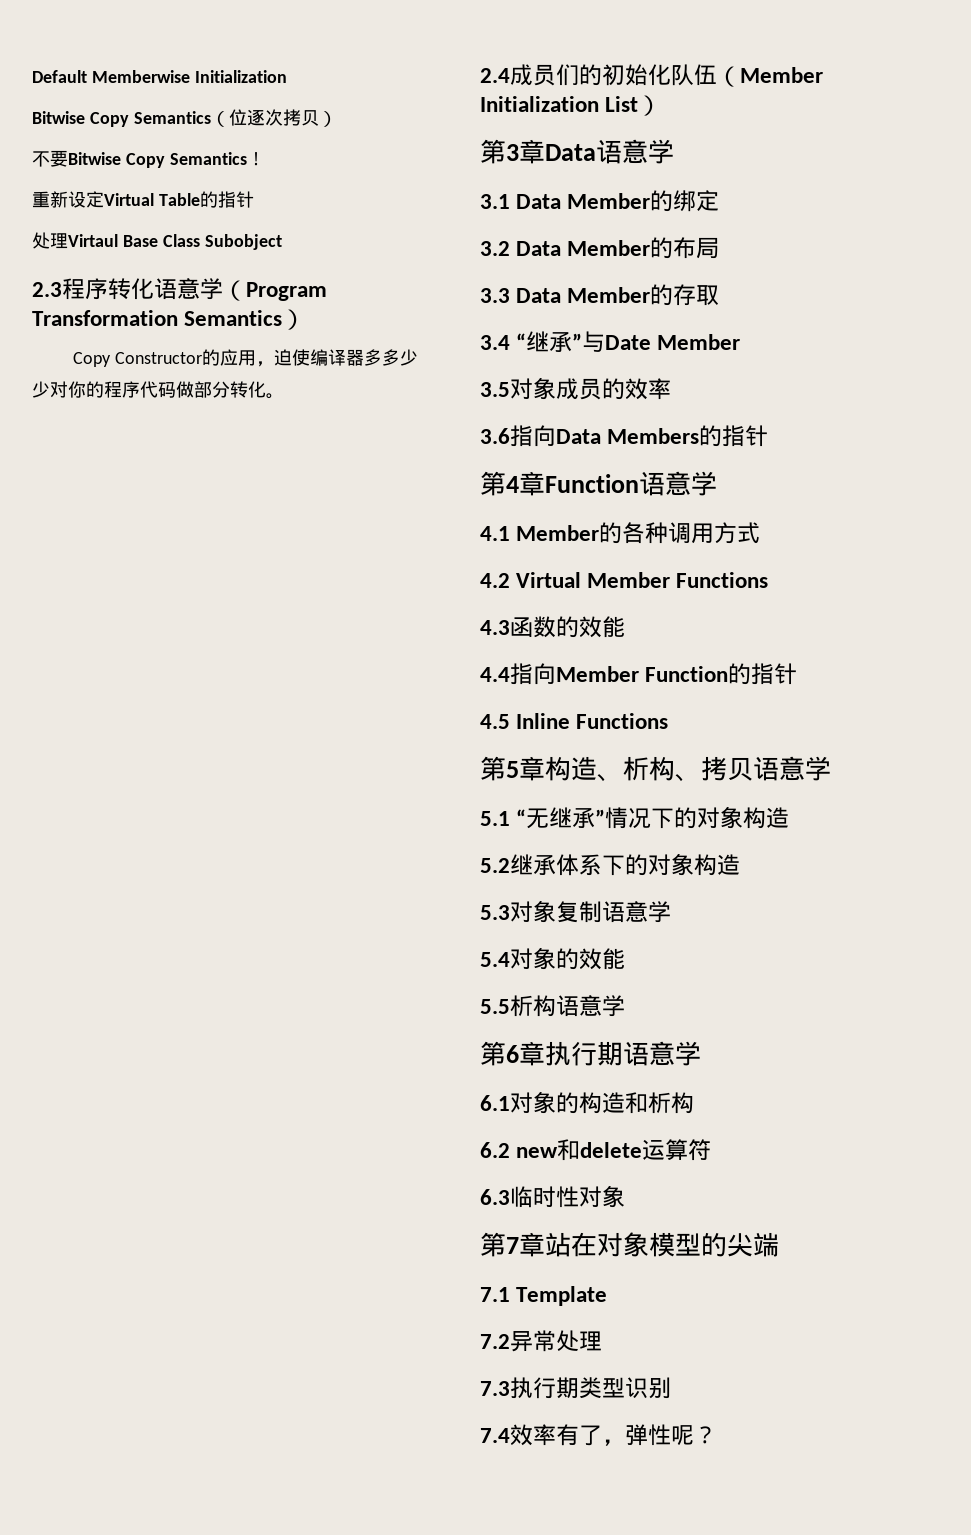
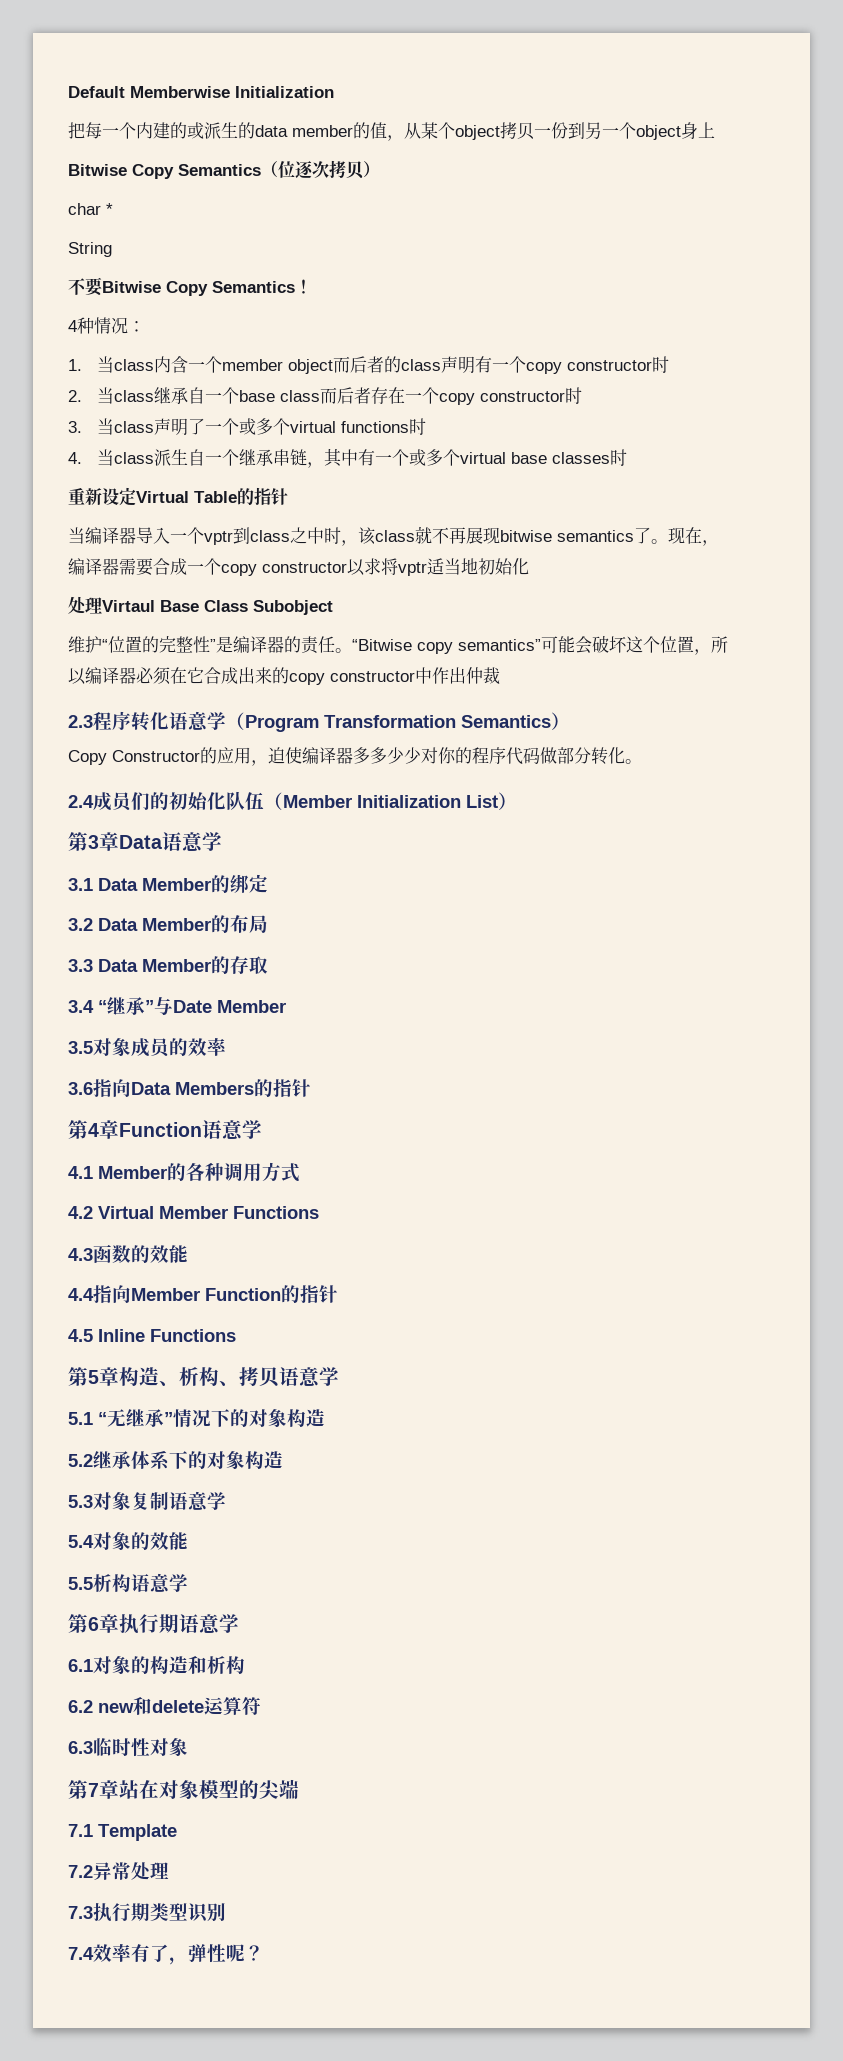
+ 把每一个内建的或派生的data member的值，从某个object拷贝一份到另一个object身上
+ char *
+ String
+ 4种情况：
+ 1.当class内含一个member object而后者的class声明有一个copy constructor时
+ 2.当class继承自一个base class而后者存在一个copy constructor时
+ 3.当class声明了一个或多个virtual functions时
+ 4.当class派生自一个继承串链，其中有一个或多个virtual base classes时
+ 当编译器导入一个vptr到class之中时，该class就不再展现bitwise semantics了。现在，编译器需要合成一个copy constructor以求将vptr适当地初始化
+ 维护“位置的完整性”是编译器的责任。“Bitwise copy semantics”可能会破坏这个位置，所以编译器必须在它合成出来的copy constructor中作出仲裁

